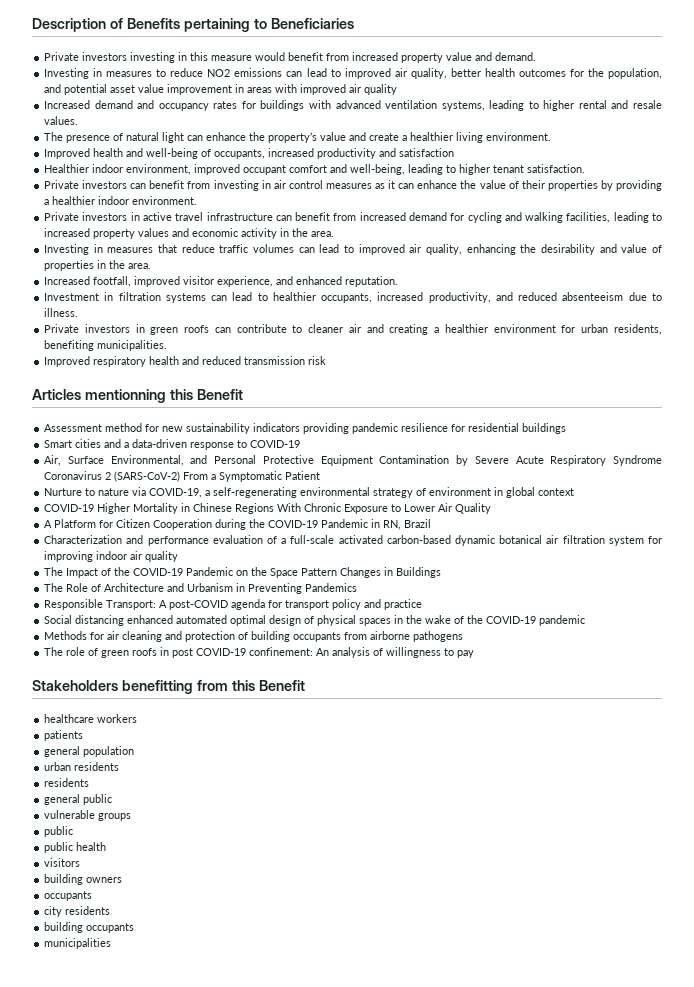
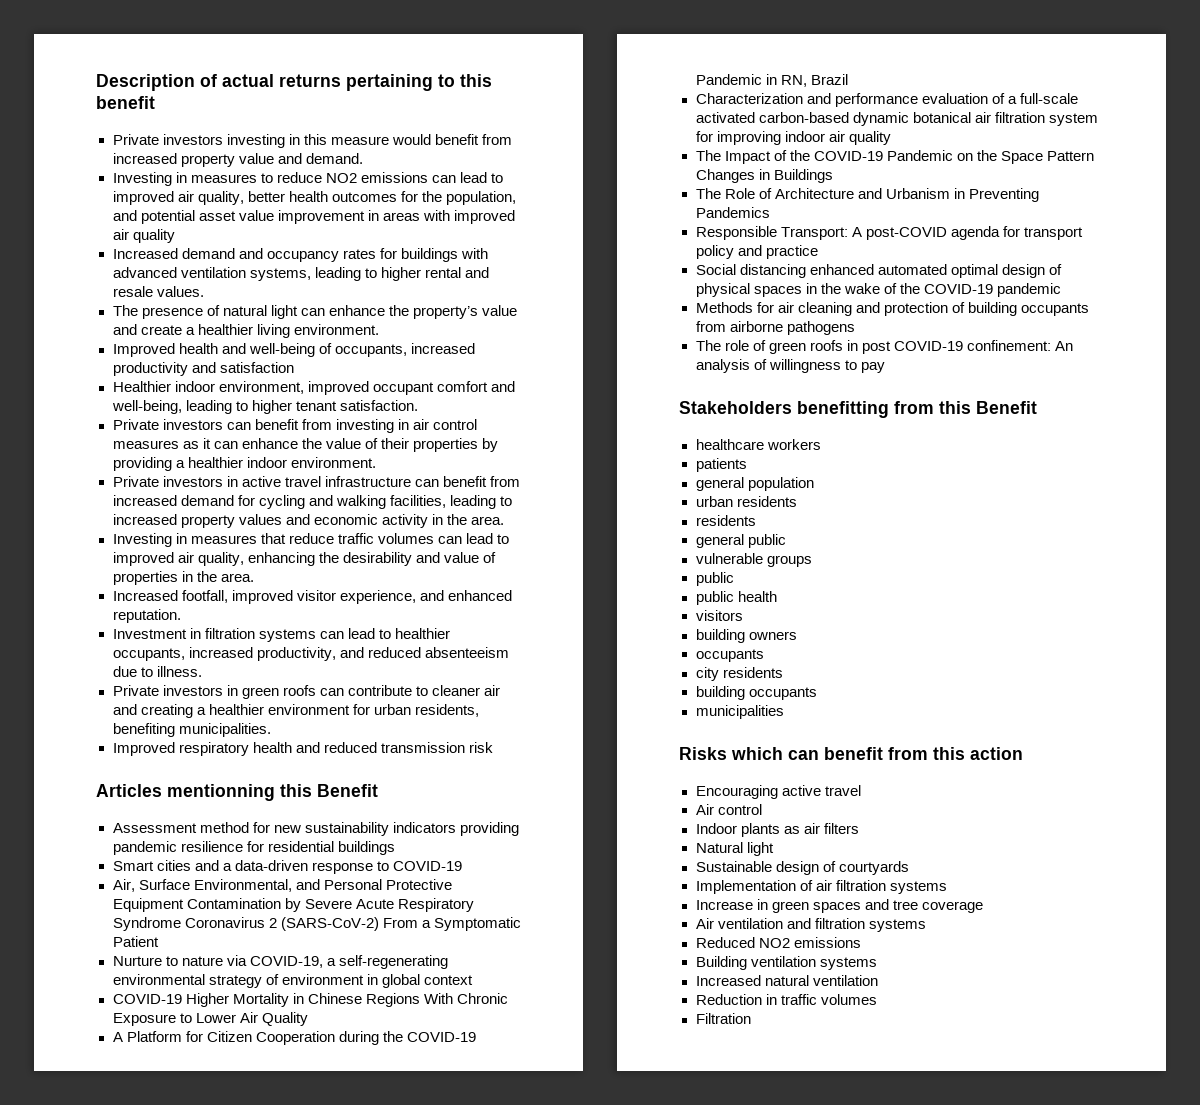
- Description of Benefits pertaining to Beneficiaries
+ Description of actual returns pertaining to this benefit
+ Risks which can benefit from this action
+ Encouraging active travel
+ Air control
+ Indoor plants as air filters
+ Natural light
+ Sustainable design of courtyards
+ Implementation of air filtration systems
+ Increase in green spaces and tree coverage
+ Air ventilation and filtration systems
+ Reduced NO2 emissions
+ Building ventilation systems
+ Increased natural ventilation
+ Reduction in traffic volumes
+ Filtration

